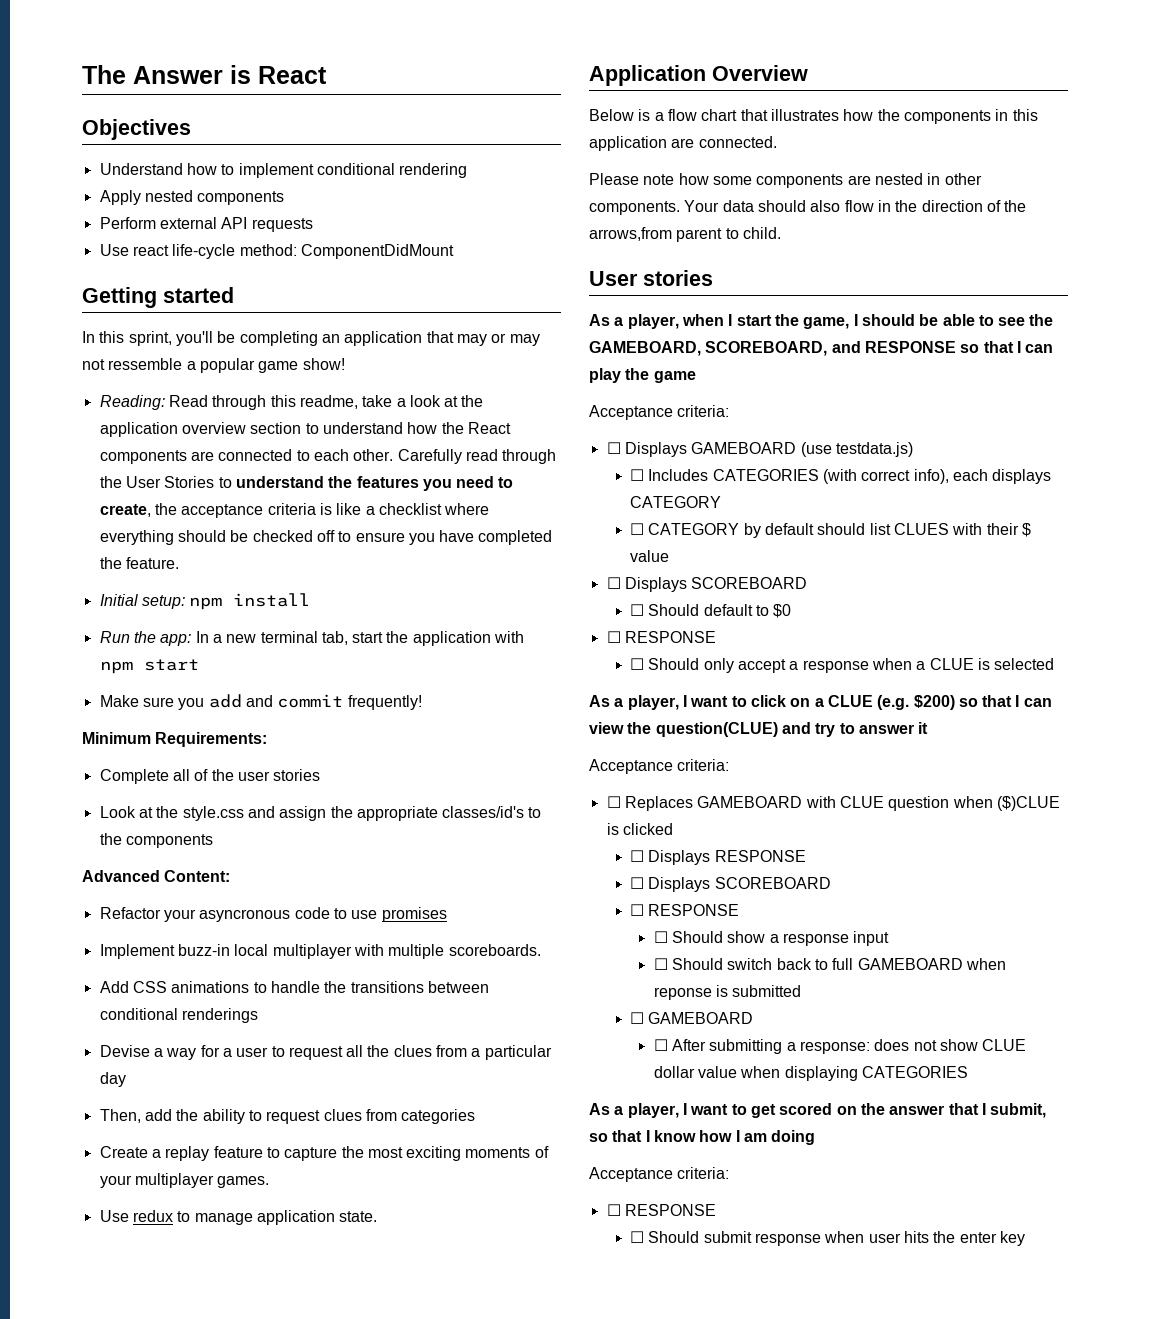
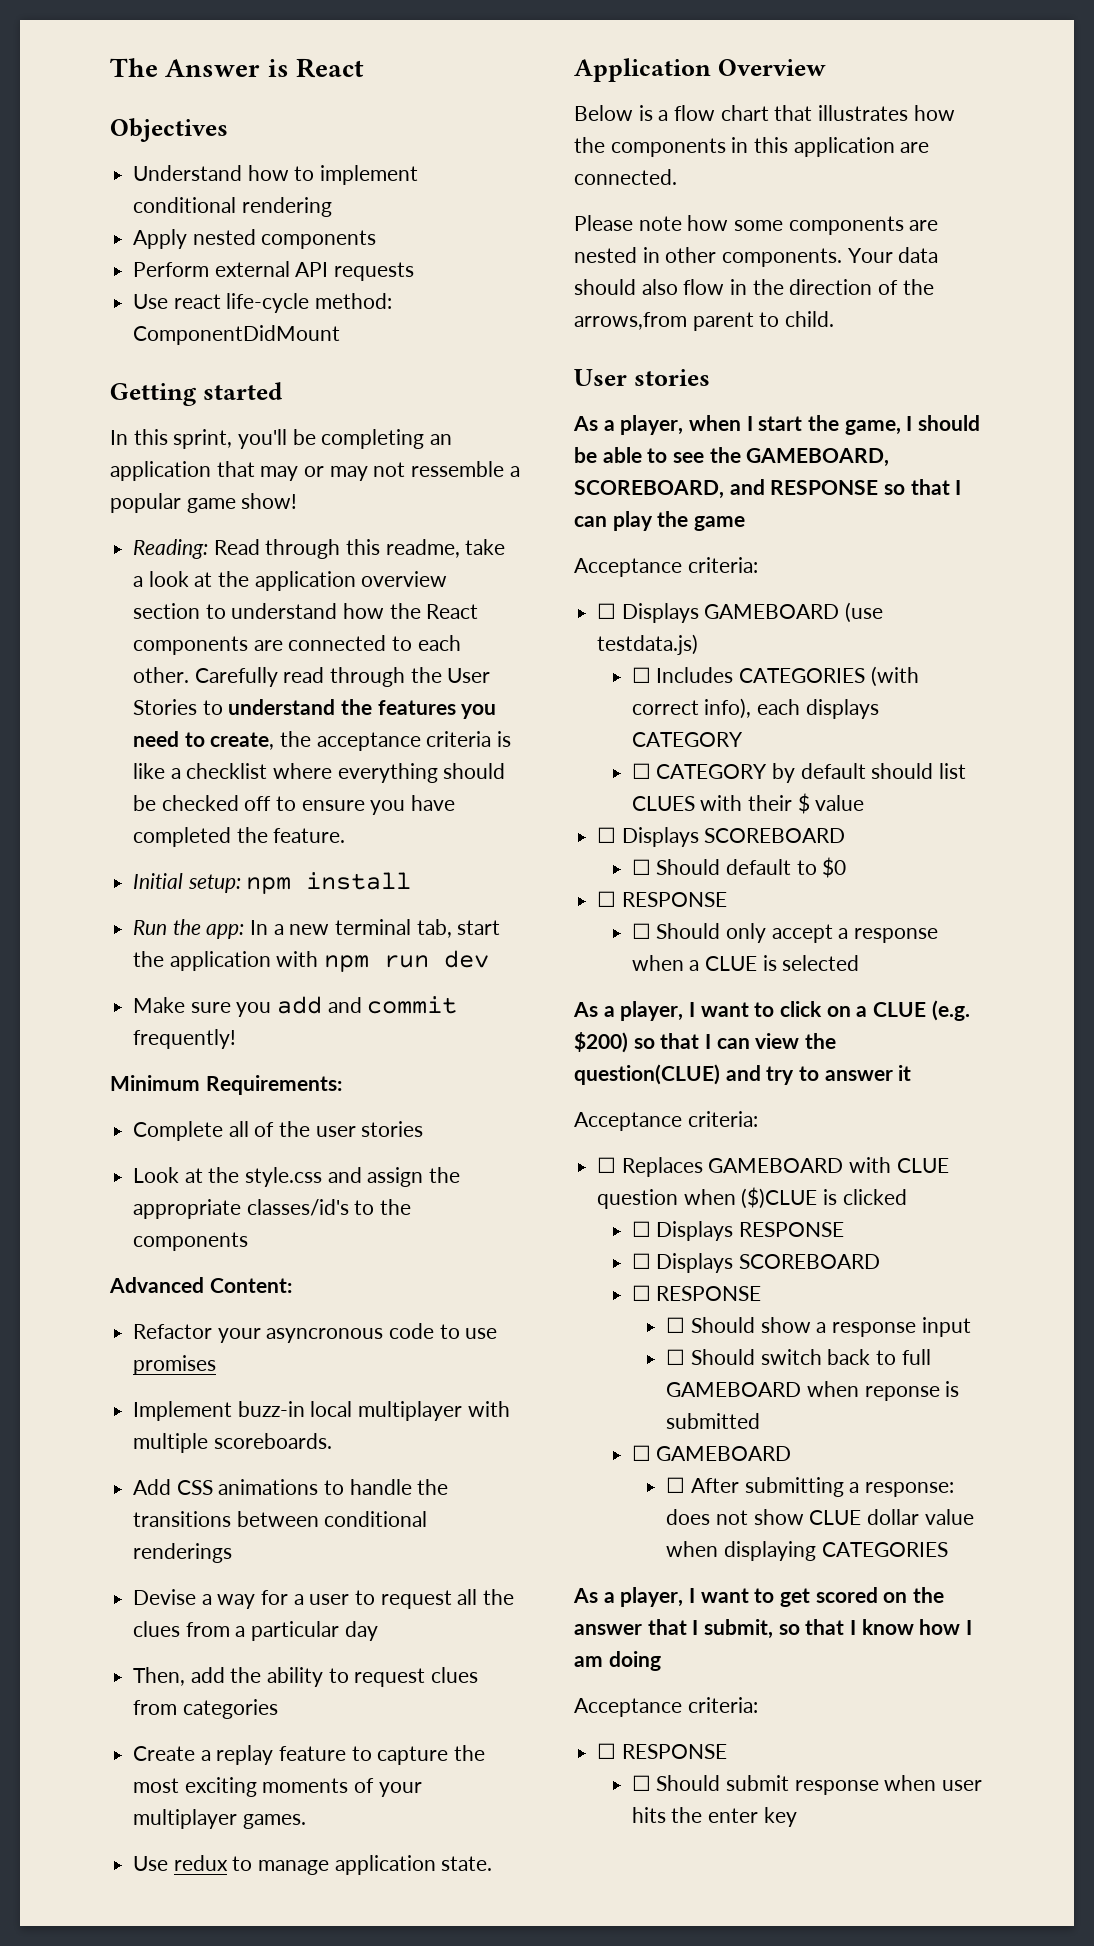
- Run the app: In a new terminal tab, start the application with npm start
+ Run the app: In a new terminal tab, start the application with npm run dev

